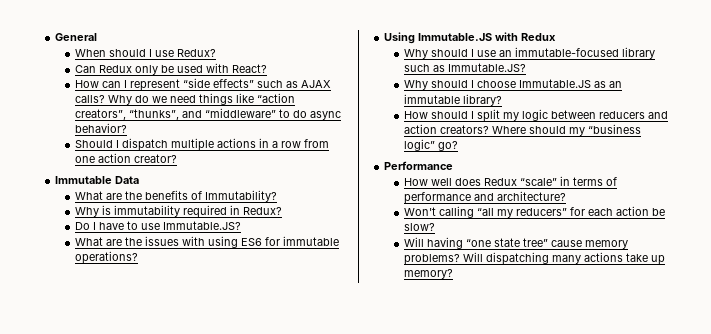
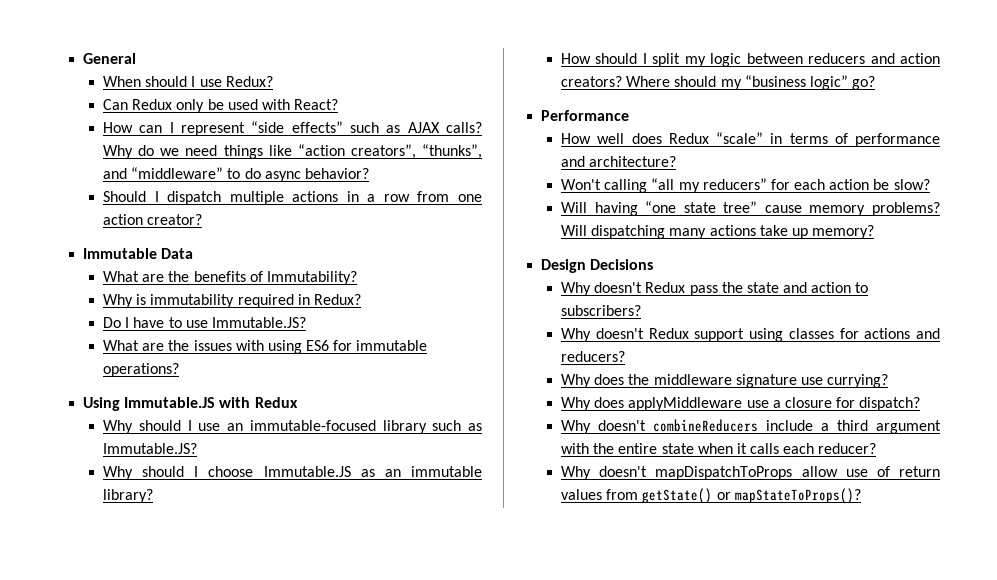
+ Design Decisions
+ Why doesn't Redux pass the state and action to subscribers?
+ Why doesn't Redux support using classes for actions and reducers?
+ Why does the middleware signature use currying?
+ Why does applyMiddleware use a closure for dispatch?
+ Why doesn't combineReducers include a third argument with the entire state when it calls each reducer?
+ Why doesn't mapDispatchToProps allow use of return values from getState() or mapStateToProps()?

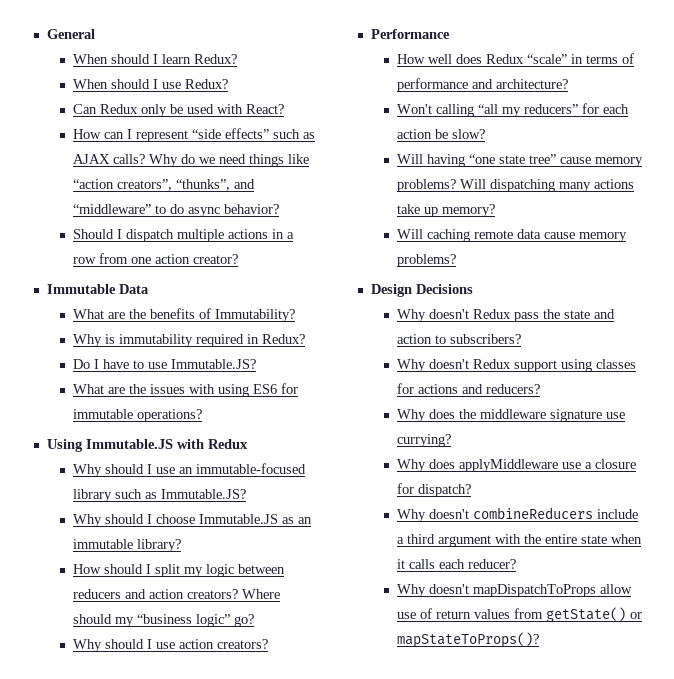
+ When should I learn Redux?
+ Why should I use action creators?
+ Will caching remote data cause memory problems?

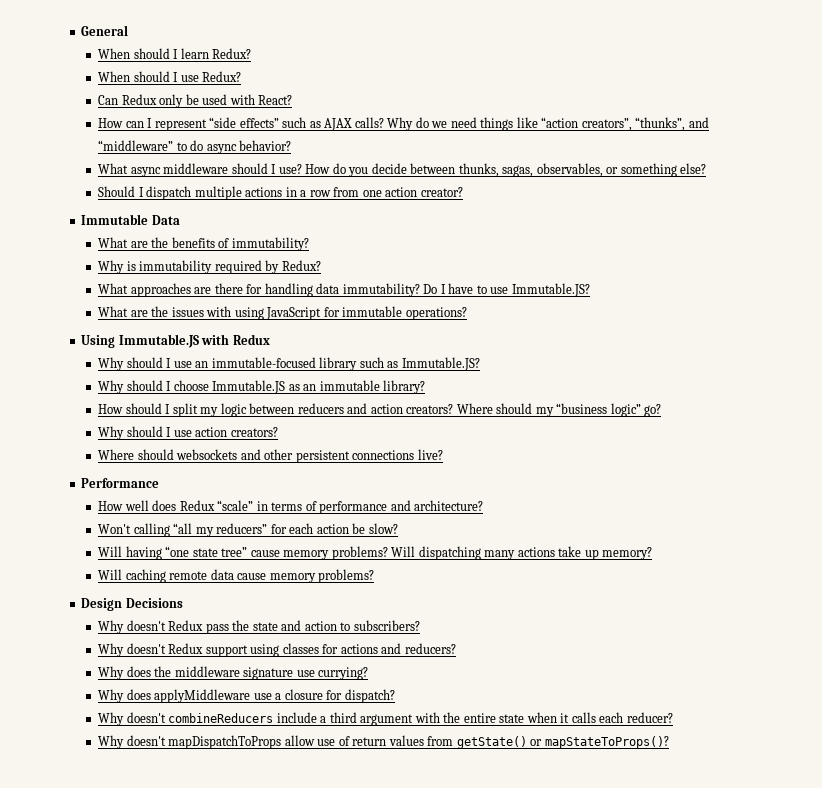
+ What async middleware should I use? How do you decide between thunks, sagas, observables, or something else?
- What are the benefits of Immutability?
+ What are the benefits of immutability?
- Why is immutability required in Redux?
- Do I have to use Immutable.JS?
+ Why is immutability required by Redux?
+ What approaches are there for handling data immutability? Do I have to use Immutable.JS?
- What are the issues with using ES6 for immutable operations?
+ What are the issues with using JavaScript for immutable operations?
+ Where should websockets and other persistent connections live?

